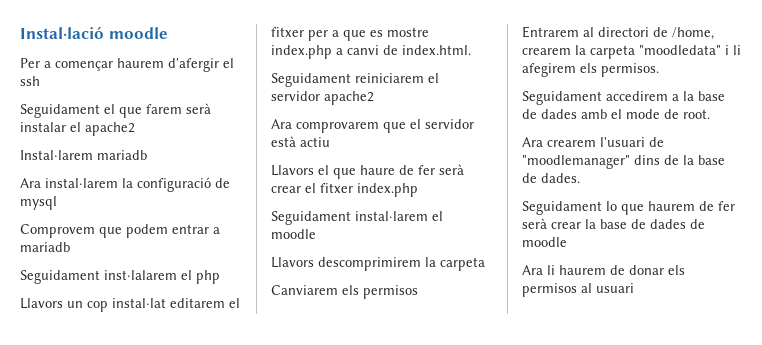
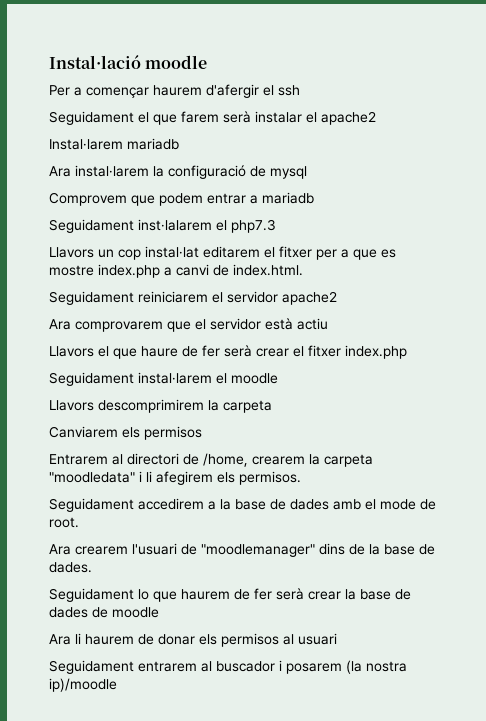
- Seguidament inst·lalarem el php
+ Seguidament inst·lalarem el php7.3
+ Seguidament entrarem al buscador i posarem (la nostra ip)/moodle

